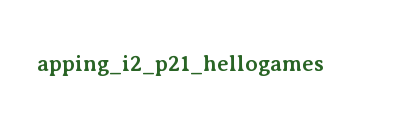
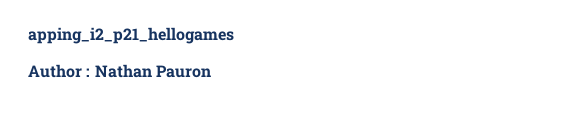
+ Author : Nathan Pauron

